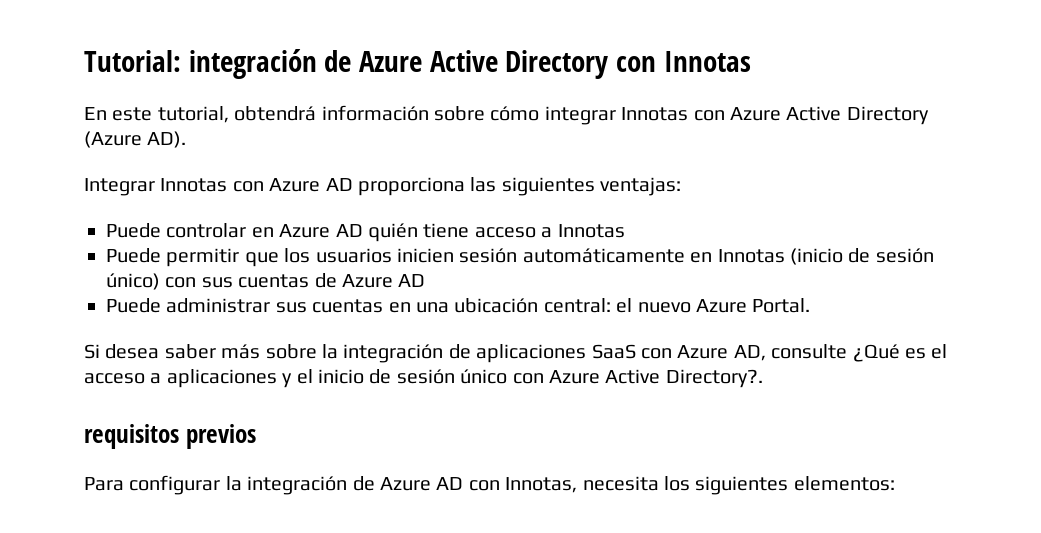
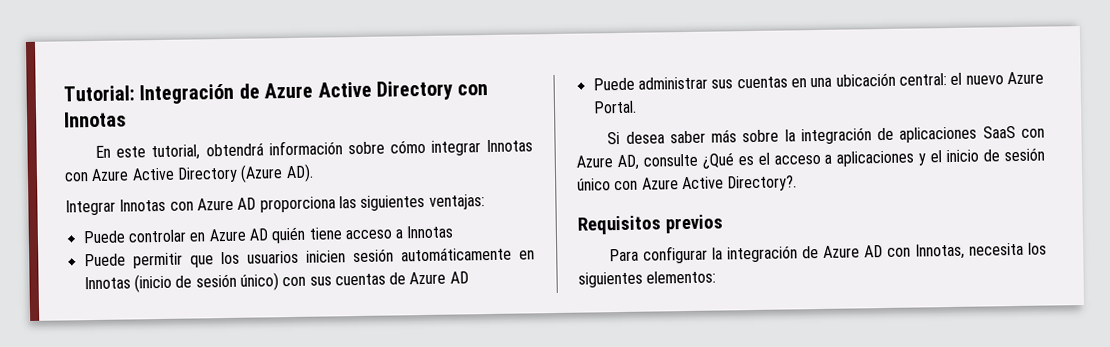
- Tutorial: integración de Azure Active Directory con Innotas
+ Tutorial: Integración de Azure Active Directory con Innotas
- requisitos previos
+ Requisitos previos

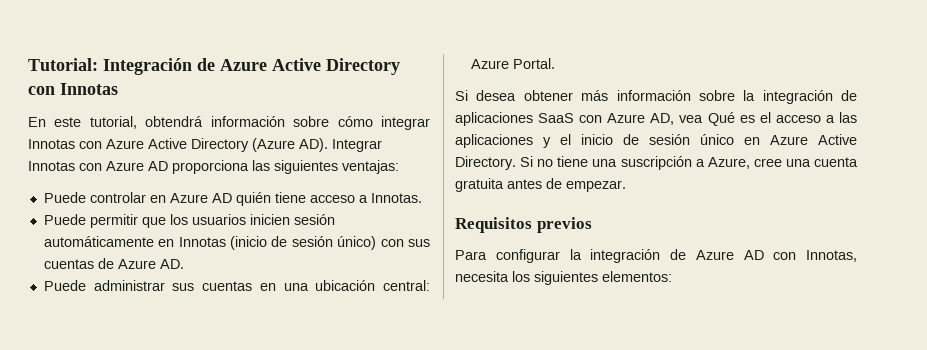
- En este tutorial, obtendrá información sobre cómo integrar Innotas con Azure Active Directory (Azure AD).
- Integrar Innotas con Azure AD proporciona las siguientes ventajas:
+ En este tutorial, obtendrá información sobre cómo integrar Innotas con Azure Active Directory (Azure AD). Integrar Innotas con Azure AD proporciona las siguientes ventajas:
- Puede controlar en Azure AD quién tiene acceso a Innotas
+ Puede controlar en Azure AD quién tiene acceso a Innotas.
- Puede permitir que los usuarios inicien sesión automáticamente en Innotas (inicio de sesión único) con sus cuentas de Azure AD
+ Puede permitir que los usuarios inicien sesión automáticamente en Innotas (inicio de sesión único) con sus cuentas de Azure AD.
- Puede administrar sus cuentas en una ubicación central: el nuevo Azure Portal.
+ Puede administrar sus cuentas en una ubicación central: Azure Portal.
- Si desea saber más sobre la integración de aplicaciones SaaS con Azure AD, consulte ¿Qué es el acceso a aplicaciones y el inicio de sesión único con Azure Active Directory?.
+ Si desea obtener más información sobre la integración de aplicaciones SaaS con Azure AD, vea Qué es el acceso a las aplicaciones y el inicio de sesión único en Azure Active Directory. Si no tiene una suscripción a Azure, cree una cuenta gratuita antes de empezar.

